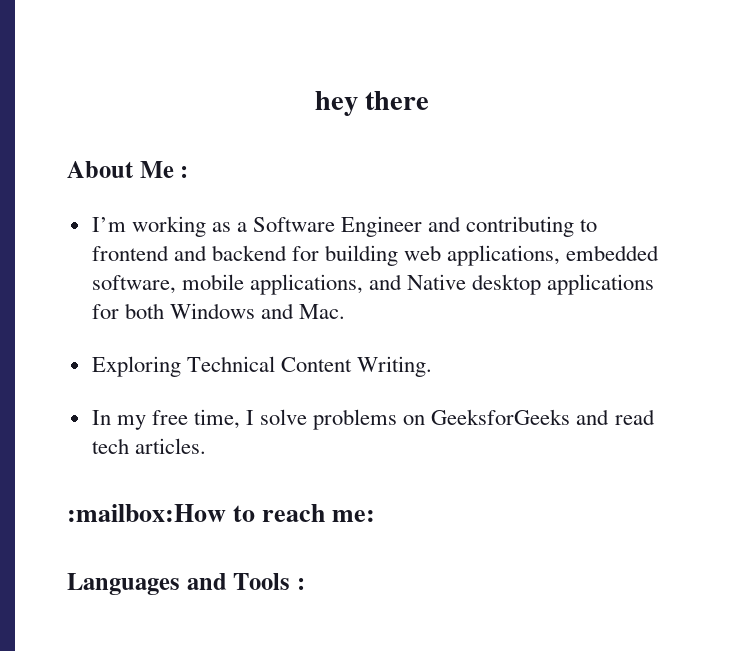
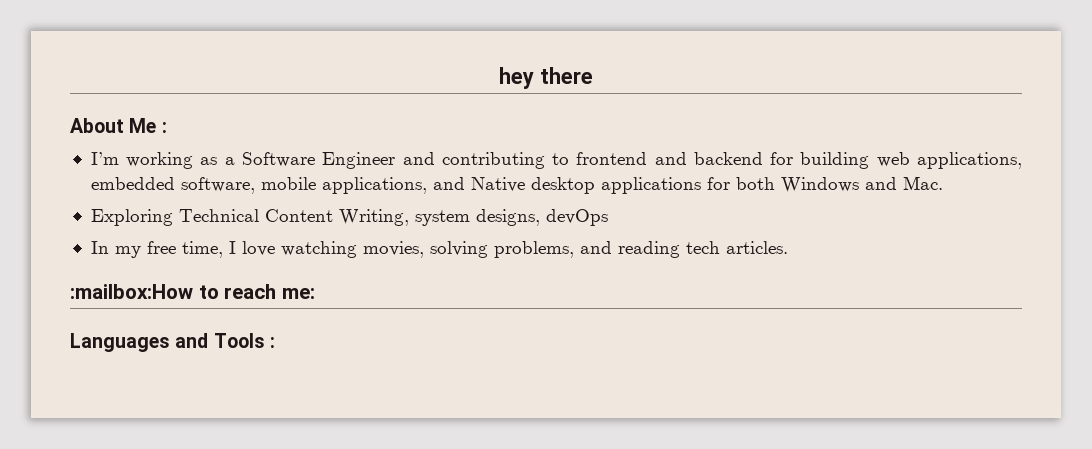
- Exploring Technical Content Writing.
+ Exploring Technical Content Writing, system designs, devOps
- In my free time, I solve problems on GeeksforGeeks and read tech articles.
+ In my free time, I love watching movies, solving problems, and reading tech articles.

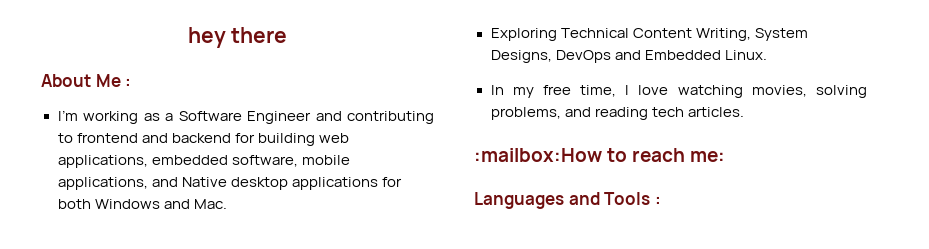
- Exploring Technical Content Writing, system designs, devOps
+ Exploring Technical Content Writing, System Designs, DevOps and Embedded Linux.

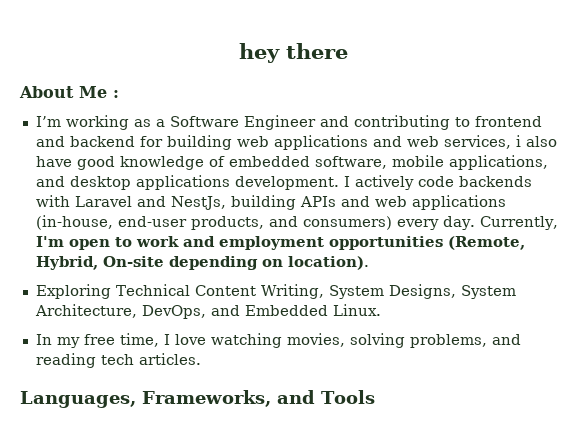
- I’m working as a Software Engineer and contributing to frontend and backend for building web applications, embedded software, mobile applications, and Native desktop applications for both Windows and Mac.
+ I’m working as a Software Engineer and contributing to frontend and backend for building web applications and web services, i also have good knowledge of embedded software, mobile applications, and desktop applications development. I actively code backends with Laravel and NestJs, building APIs and web applications (in-house, end-user products, and consumers) every day. Currently, I'm open to work and employment opportunities (Remote, Hybrid, On-site depending on location).
- Exploring Technical Content Writing, System Designs, DevOps and Embedded Linux.
+ Exploring Technical Content Writing, System Designs, System Architecture, DevOps, and Embedded Linux.
- :mailbox:How to reach me:
- Languages and Tools :
+ Languages, Frameworks, and Tools

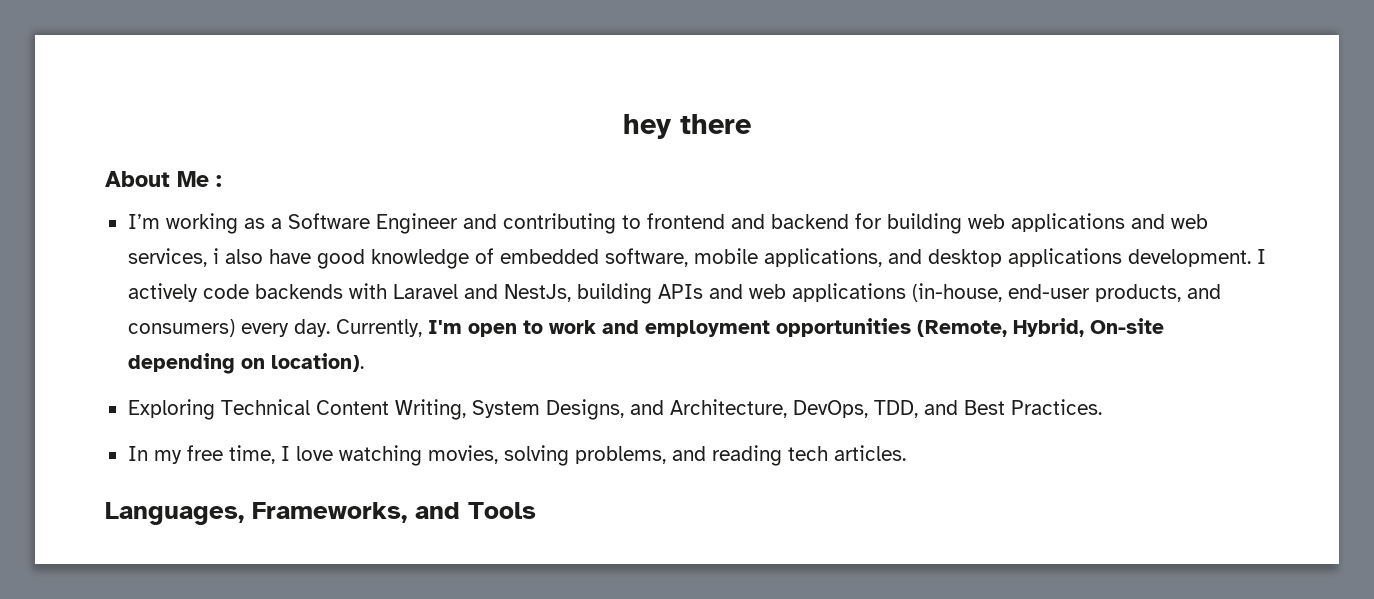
- Exploring Technical Content Writing, System Designs, System Architecture, DevOps, and Embedded Linux.
+ Exploring Technical Content Writing, System Designs, and Architecture, DevOps, TDD, and Best Practices.

